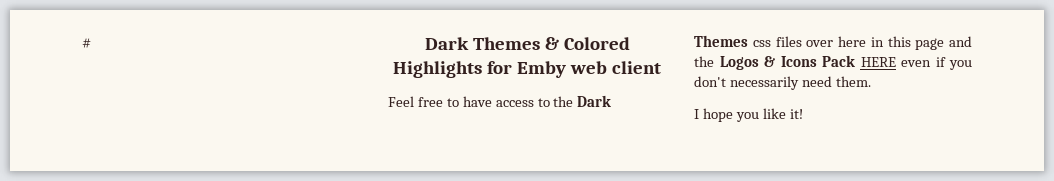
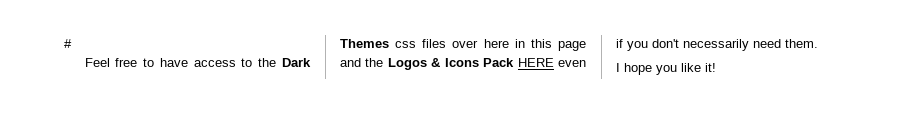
- Dark Themes & Colored Highlights for Emby web client

